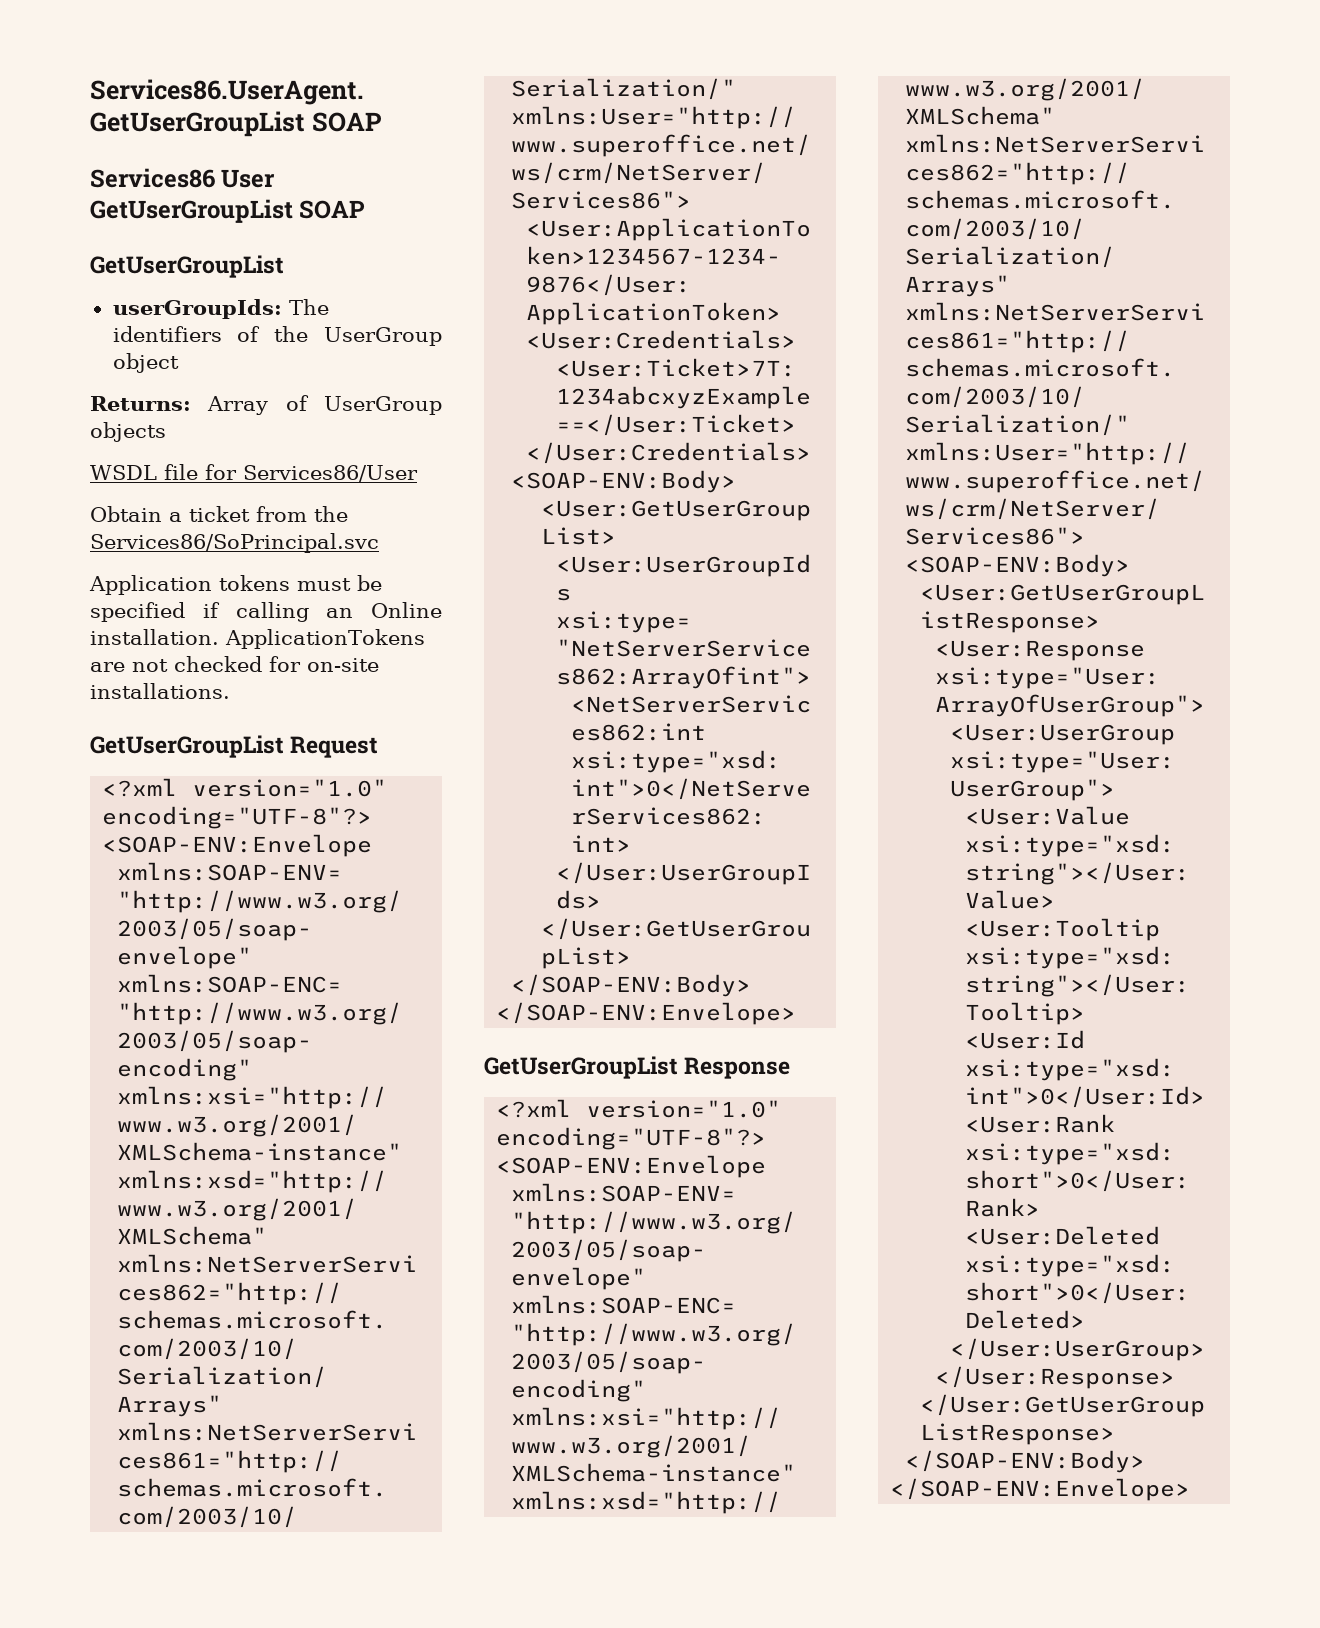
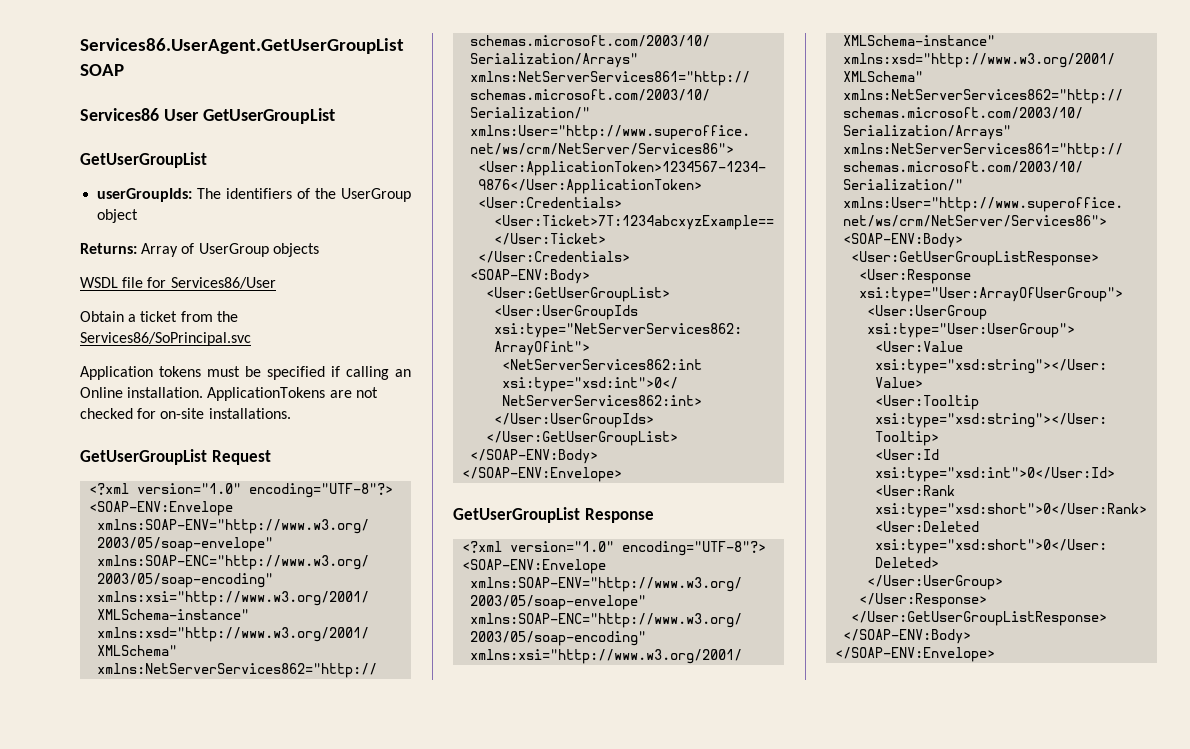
- Services86 User GetUserGroupList SOAP
+ Services86 User GetUserGroupList

